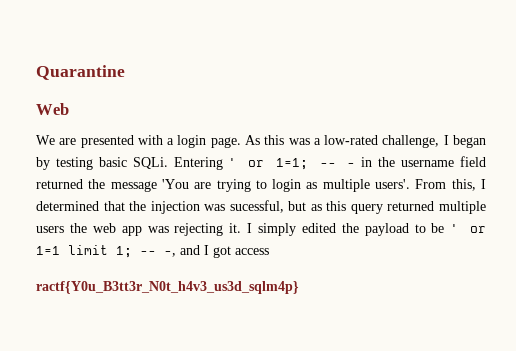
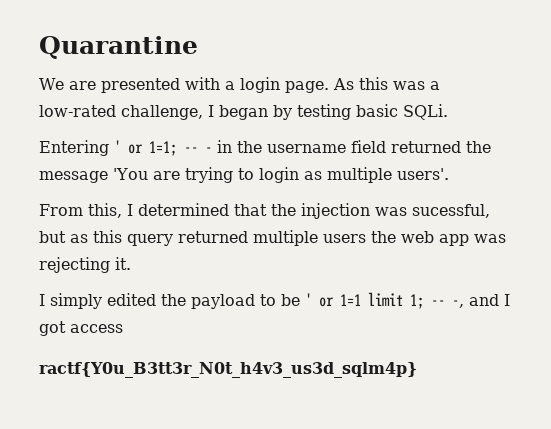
- Web
- As this was a low-rated challenge, I began by testing basic SQLi. Entering ' or 1=1;
+ As this was a low-rated challenge, I began by testing basic SQLi.
+ Entering ' or 1=1;
- -- - in the username field returned the message 'You are trying to login as multiple users'. From this, I determined that the injection was sucessful, but as this query returned multiple users the web app was rejecting it. I simply edited the payload to be ' or 1=1 limit 1;
+ -- - in the username field returned the message 'You are trying to login as multiple users'.
+ From this, I determined that the injection was sucessful, but as this query returned multiple users the web app was rejecting it.
+ I simply edited the payload to be ' or 1=1 limit 1;

